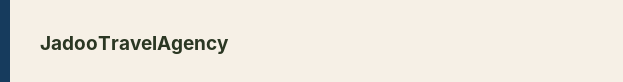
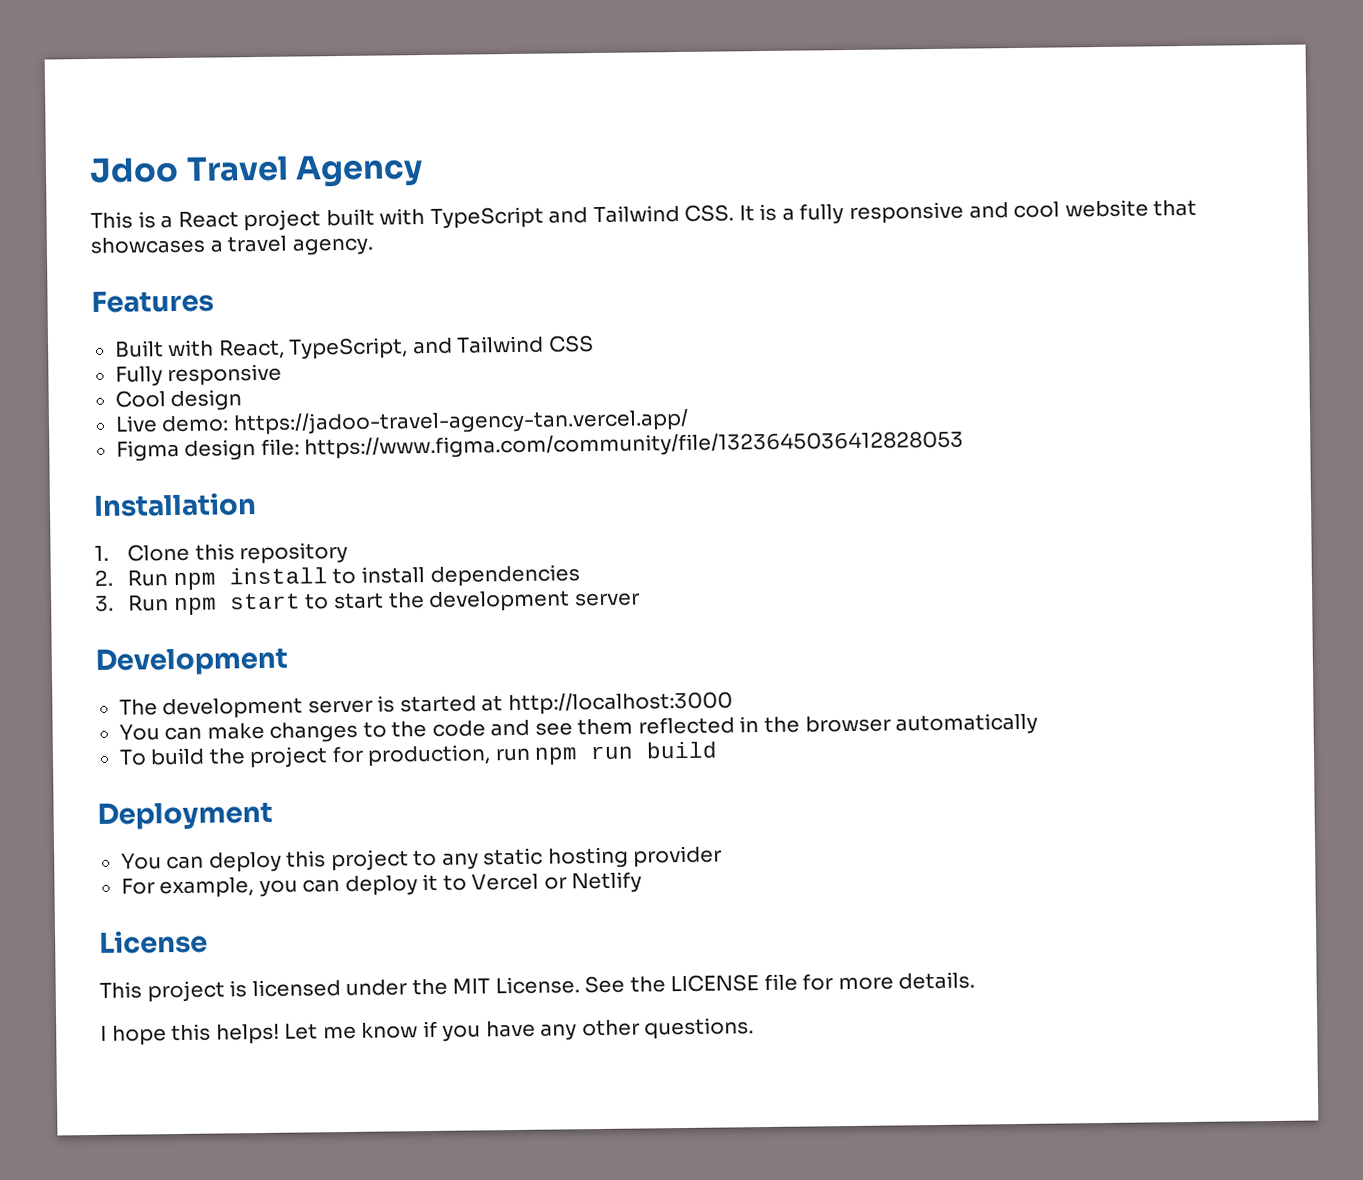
- JadooTravelAgency
+ Jdoo Travel Agency
+ This is a React project built with TypeScript and Tailwind CSS. It is a fully responsive and cool website that showcases a travel agency.
+ Features
+ Built with React, TypeScript, and Tailwind CSS
+ Fully responsive
+ Cool design
+ Live demo: https://jadoo-travel-agency-tan.vercel.app/
+ Figma design file: https://www.figma.com/community/file/1323645036412828053
+ Installation
+ 1. Clone this repository
+ 2. Run npm install to install dependencies
+ 3. Run npm start to start the development server
+ Development
+ The development server is started at http://localhost:3000
+ You can make changes to the code and see them reflected in the browser automatically
+ To build the project for production, run npm run build
+ Deployment
+ You can deploy this project to any static hosting provider
+ For example, you can deploy it to Vercel or Netlify
+ License
+ This project is licensed under the MIT License. See the LICENSE file for more details.
+ I hope this helps! Let me know if you have any other questions.

